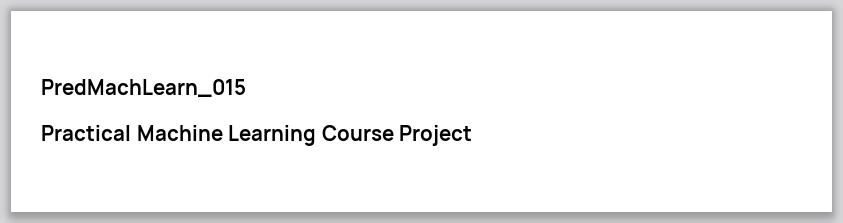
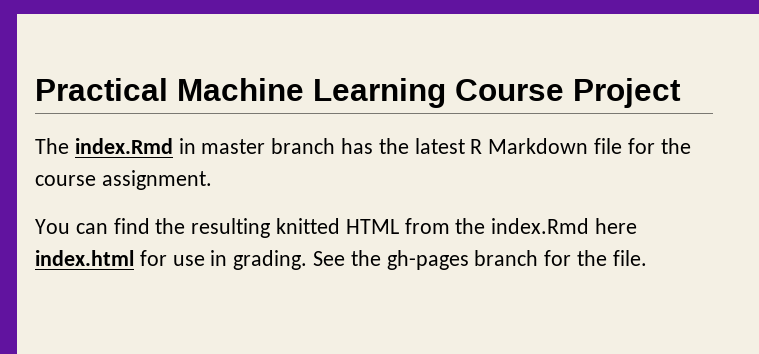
- PredMachLearn_015
+ The index.Rmd in master branch has the latest R Markdown file for the course assignment.
+ You can find the resulting knitted HTML from the index.Rmd here index.html for use in grading. See the gh-pages branch for the file.

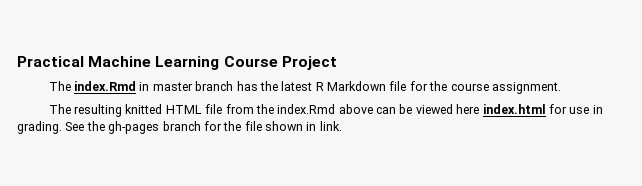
- You can find the resulting knitted HTML from the index.Rmd here index.html for use in grading.
+ The resulting knitted HTML file from the index.Rmd above can be viewed here index.html for use in grading.
- See the gh-pages branch for the file.
+ See the gh-pages branch for the file shown in link.

